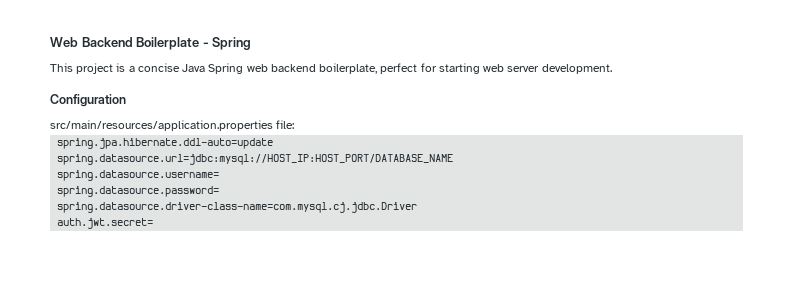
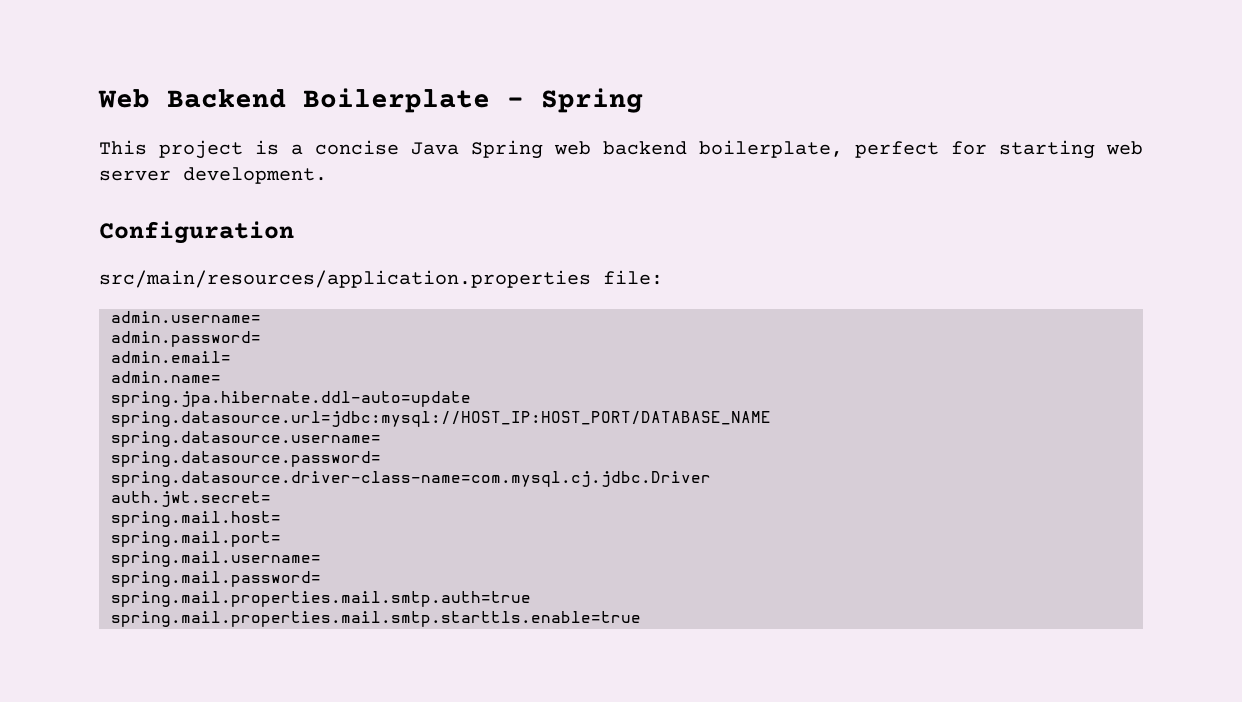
+ admin.username=
+ admin.password=
+ admin.email=
+ admin.name=
+ spring.mail.host=
+ spring.mail.port=
+ spring.mail.username=
+ spring.mail.password=
+ spring.mail.properties.mail.smtp.auth=true
+ spring.mail.properties.mail.smtp.starttls.enable=true

